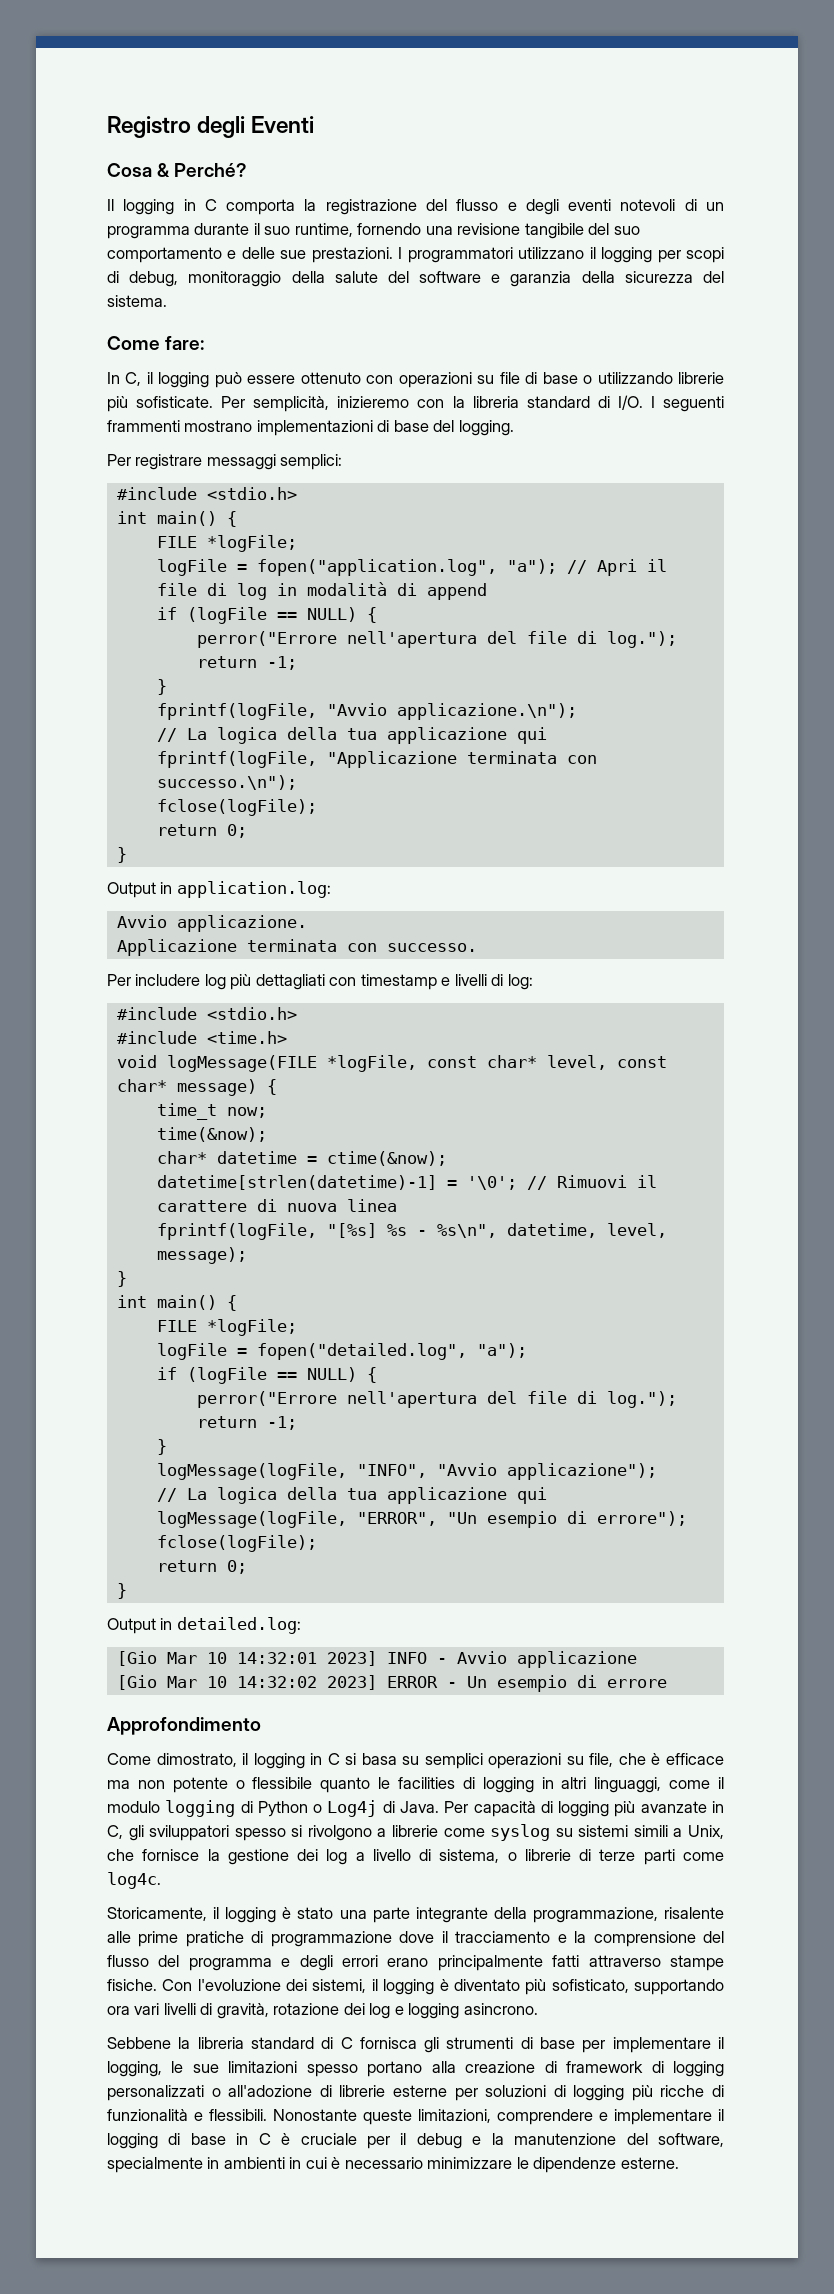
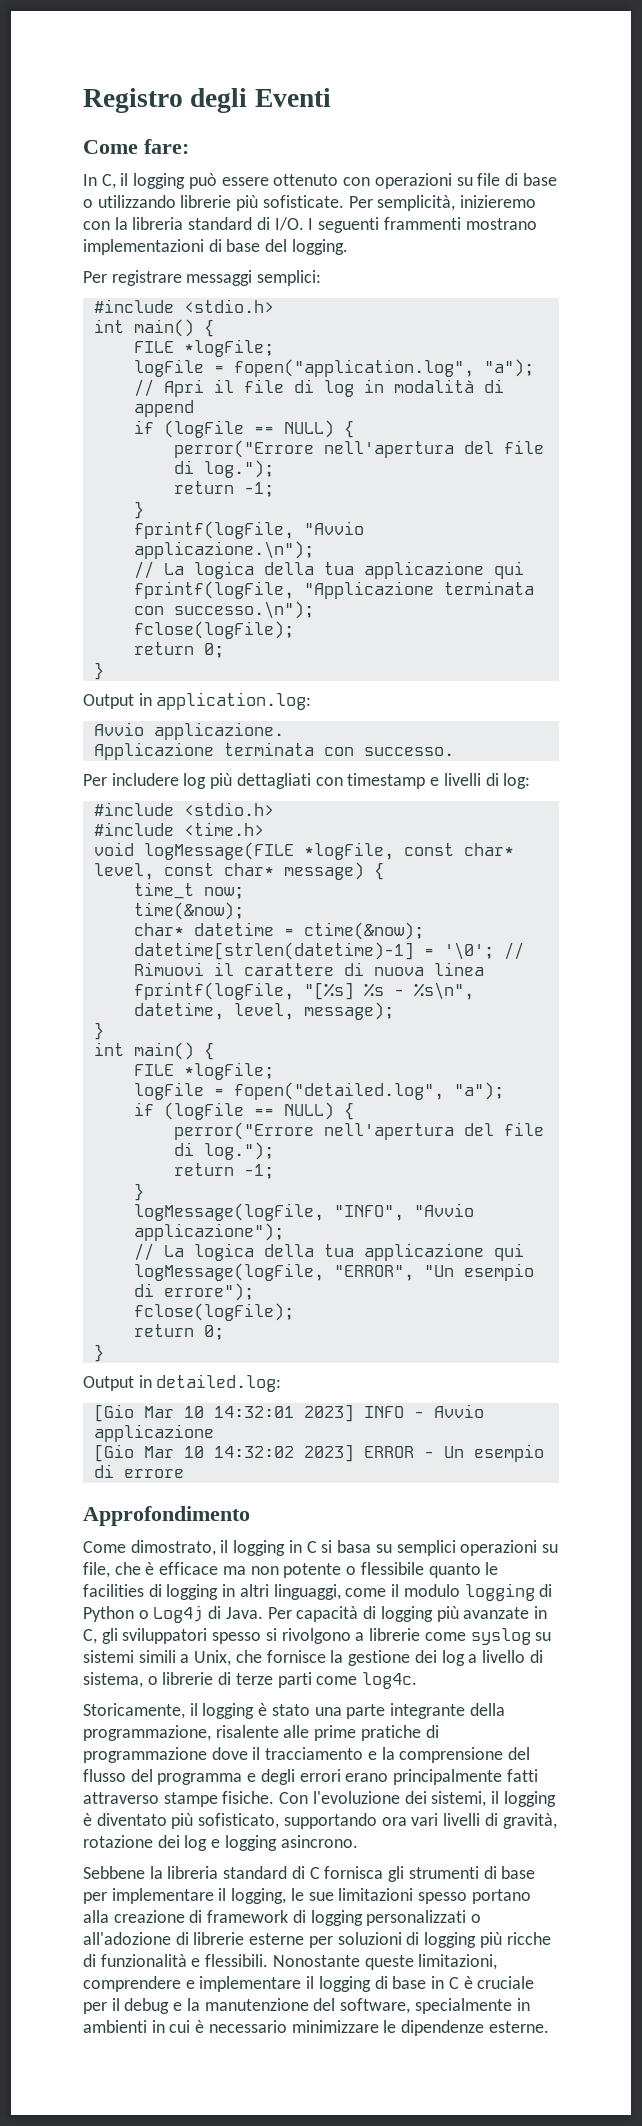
- Cosa & Perché?
- Il logging in C comporta la registrazione del flusso e degli eventi notevoli di un programma durante il suo runtime, fornendo una revisione tangibile del suo comportamento e delle sue prestazioni. I programmatori utilizzano il logging per scopi di debug, monitoraggio della salute del software e garanzia della sicurezza del sistema.

